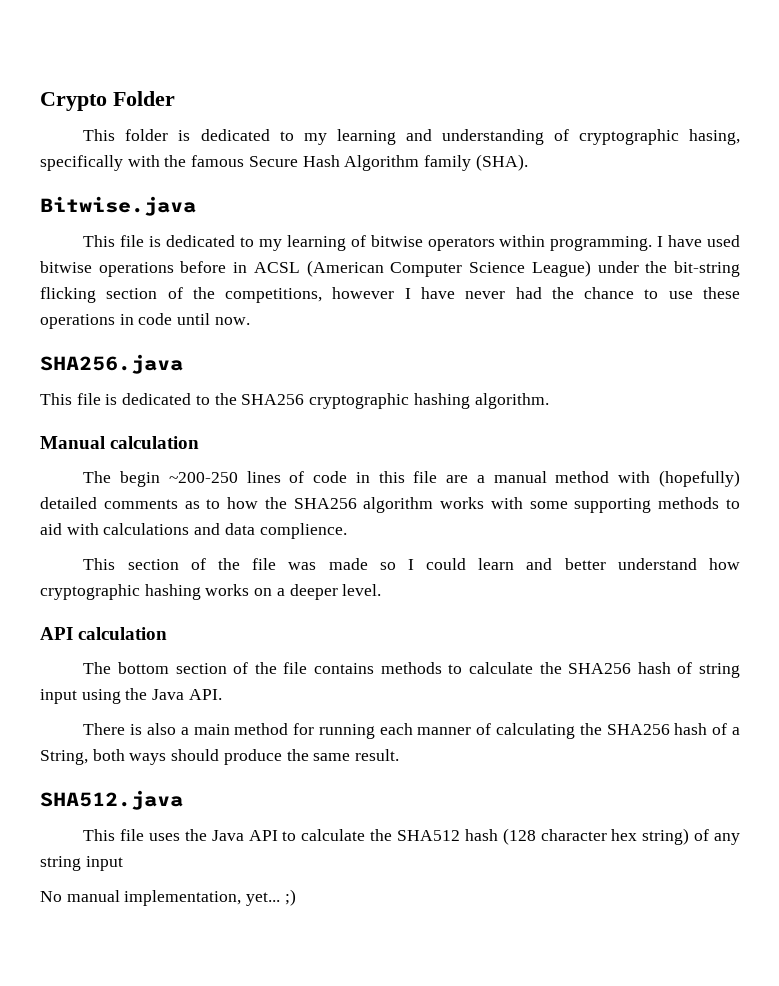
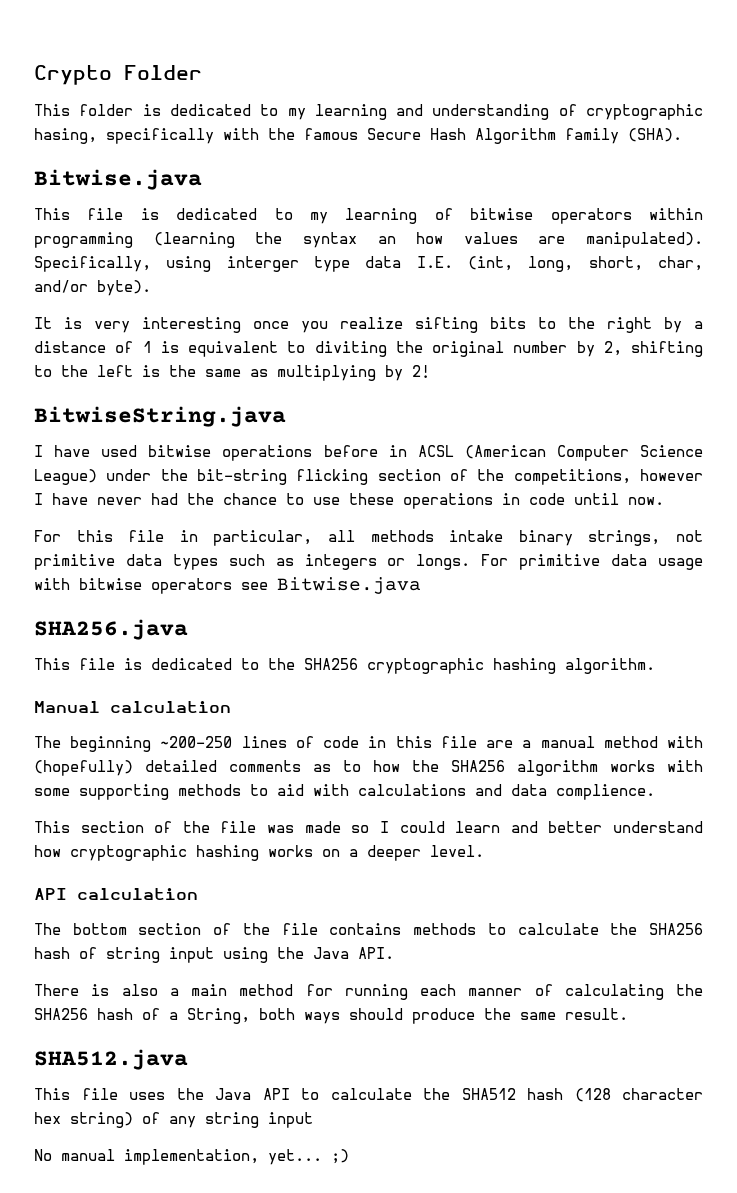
- This file is dedicated to my learning of bitwise operators within programming. I have used bitwise operations before in ACSL (American Computer Science League) under the bit-string flicking section of the competitions, however I have never had the chance to use these operations in code until now.
+ This file is dedicated to my learning of bitwise operators within programming (learning the syntax an how values are manipulated). Specifically, using interger type data I.E. (int, long, short, char, and/or byte).
+ It is very interesting once you realize sifting bits to the right by a distance of 1 is equivalent to diviting the original number by 2, shifting to the left is the same as multiplying by 2!
+ BitwiseString.java
+ I have used bitwise operations before in ACSL (American Computer Science League) under the bit-string flicking section of the competitions, however I have never had the chance to use these operations in code until now.
+ For this file in particular, all methods intake binary strings, not primitive data types such as integers or longs. For primitive data usage with bitwise operators see Bitwise.java
- The begin ~200-250 lines of code in this file are a manual method with (hopefully) detailed comments as to how the SHA256 algorithm works with some supporting methods to aid with calculations and data complience.
+ The beginning ~200-250 lines of code in this file are a manual method with (hopefully) detailed comments as to how the SHA256 algorithm works with some supporting methods to aid with calculations and data complience.

